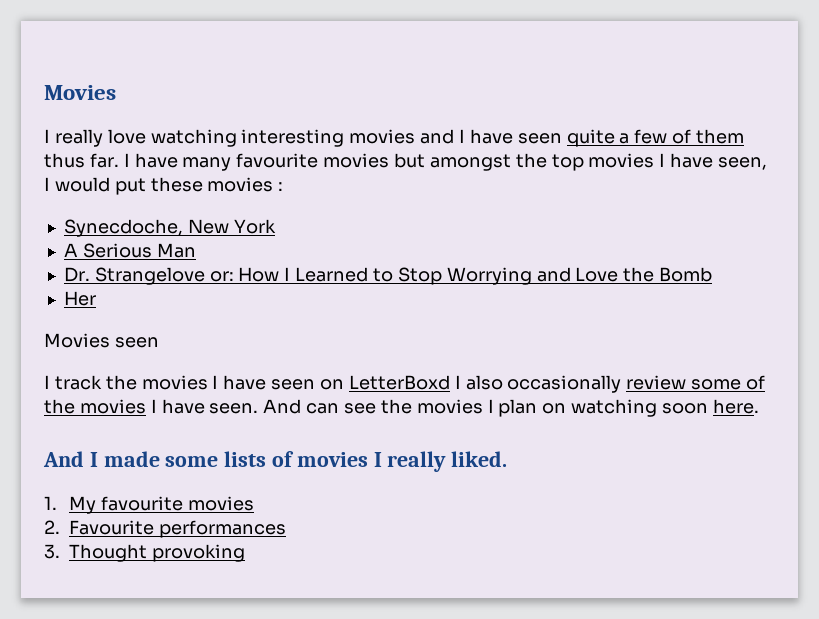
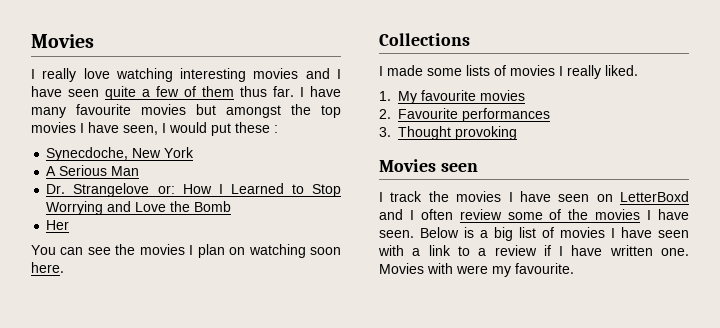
- I have many favourite movies but amongst the top movies I have seen, I would put these movies :
+ I have many favourite movies but amongst the top movies I have seen, I would put these :
- Movies seen
- I track the movies I have seen on LetterBoxd I also occasionally review some of the movies I have seen. And can see the movies I plan on watching soon here.
+ You can see the movies I plan on watching soon here.
- And I made some lists of movies I really liked.
+ Collections
+ I made some lists of movies I really liked.
+ Movies seen
+ I track the movies I have seen on LetterBoxd and I often review some of the movies I have seen. Below is a big list of movies I have seen with a link to a review if I have written one. Movies with were my favourite.

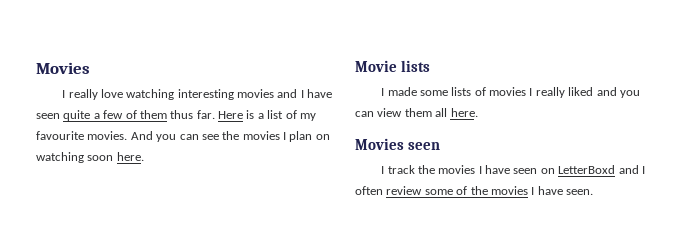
- I have many favourite movies but amongst the top movies I have seen, I would put these :
- Synecdoche, New York
- A Serious Man
- Dr. Strangelove or: How I Learned to Stop Worrying and Love the Bomb
- Her
- You can see the movies I plan on watching soon here.
+ Here is a list of my favourite movies. And you can see the movies I plan on watching soon here.
- Collections
+ Movie lists
- I made some lists of movies I really liked.
- 1. My favourite movies
- 2. Favourite performances
- 3. Thought provoking
+ I made some lists of movies I really liked and you can view them all here.
- Below is a big list of movies I have seen with a link to a review if I have written one. Movies with were my favourite.

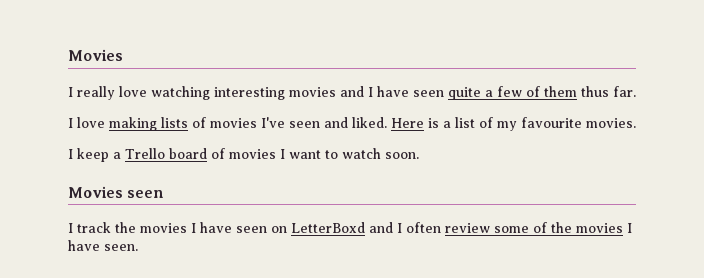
- I really love watching interesting movies and I have seen quite a few of them thus far. Here is a list of my favourite movies. And you can see the movies I plan on watching soon here.
- Movie lists
- I made some lists of movies I really liked and you can view them all here.
+ I really love watching interesting movies and I have seen quite a few of them thus far.
+ I love making lists of movies I've seen and liked. Here is a list of my favourite movies.
+ I keep a Trello board of movies I want to watch soon.

